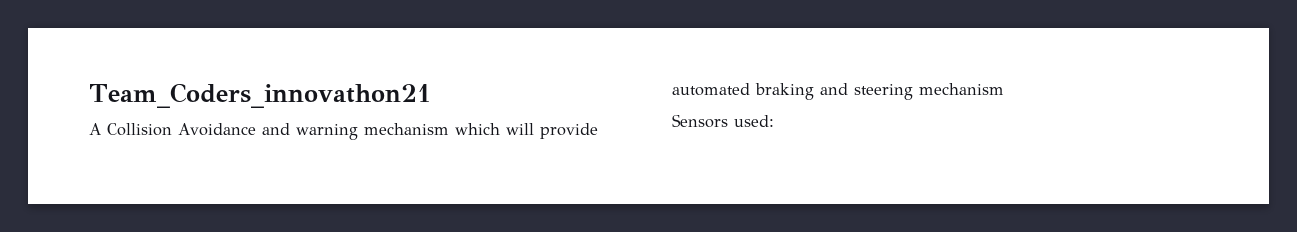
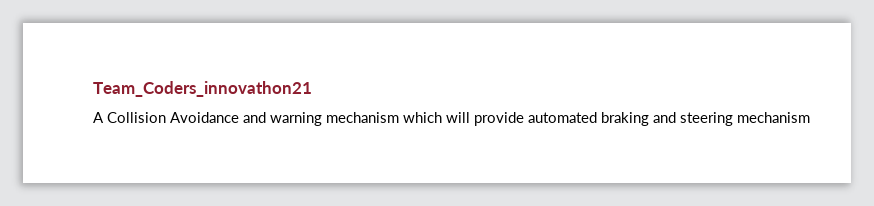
- Sensors used:

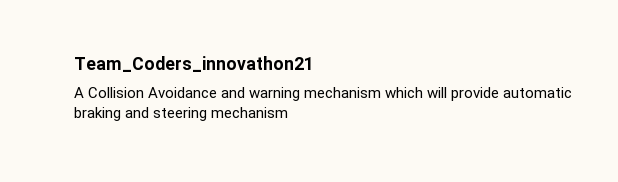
- A Collision Avoidance and warning mechanism which will provide automated braking and steering mechanism
+ A Collision Avoidance and warning mechanism which will provide automatic braking and steering mechanism

